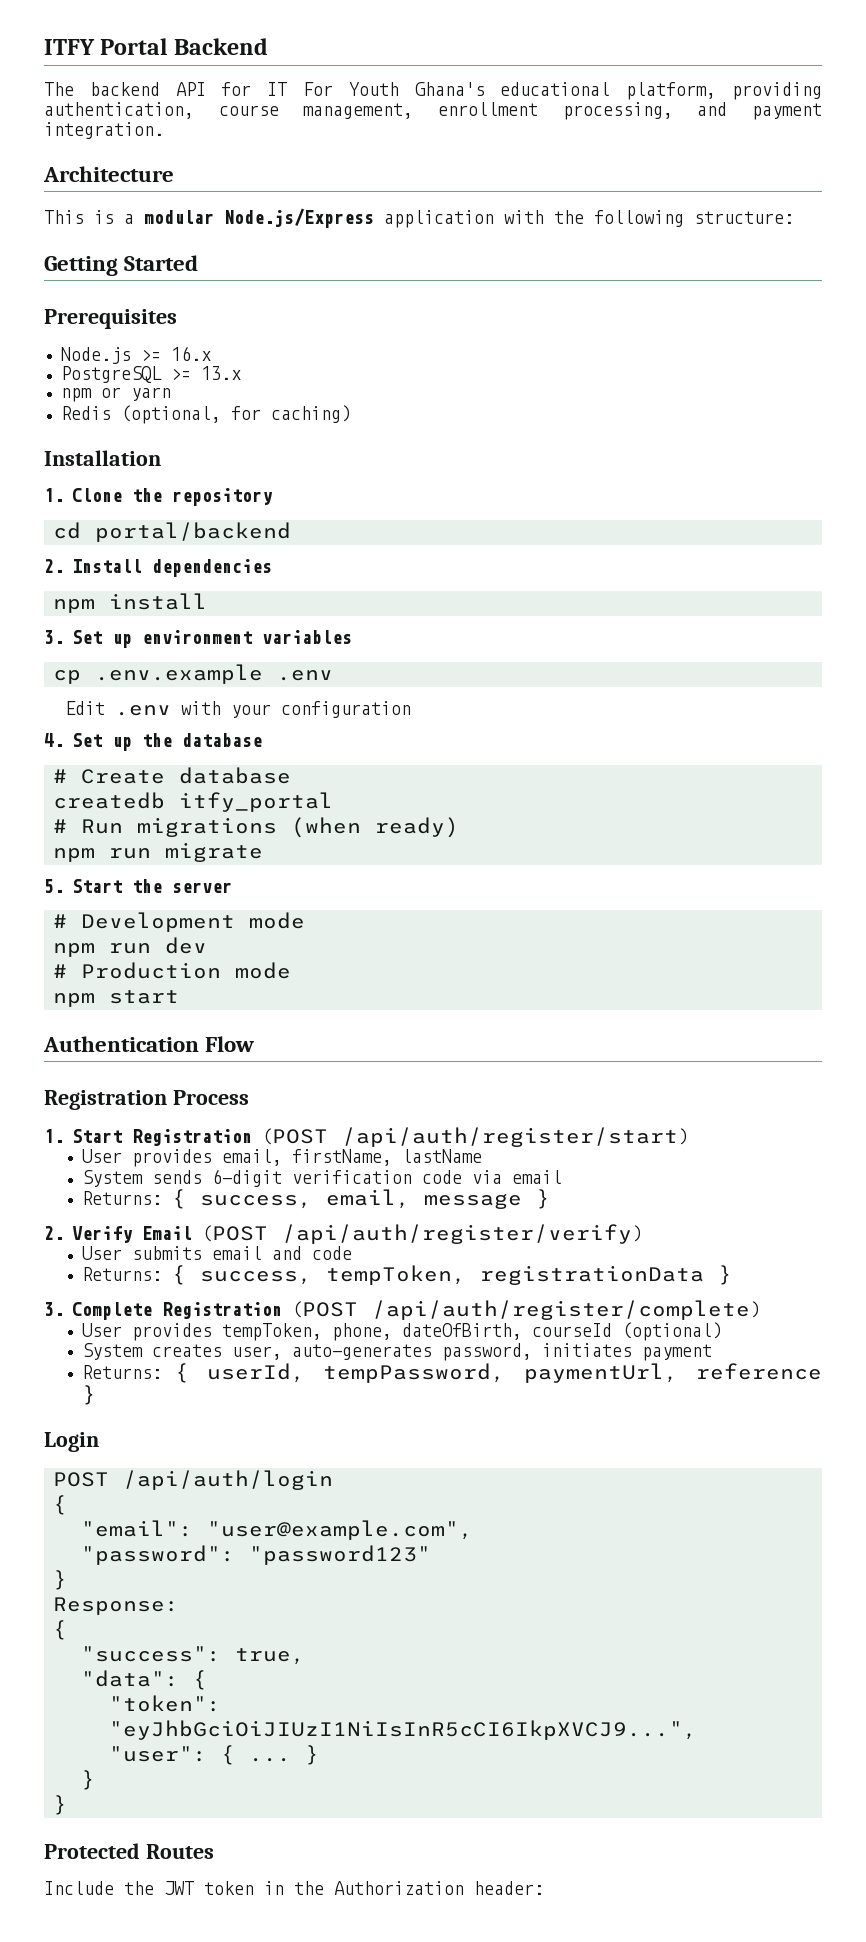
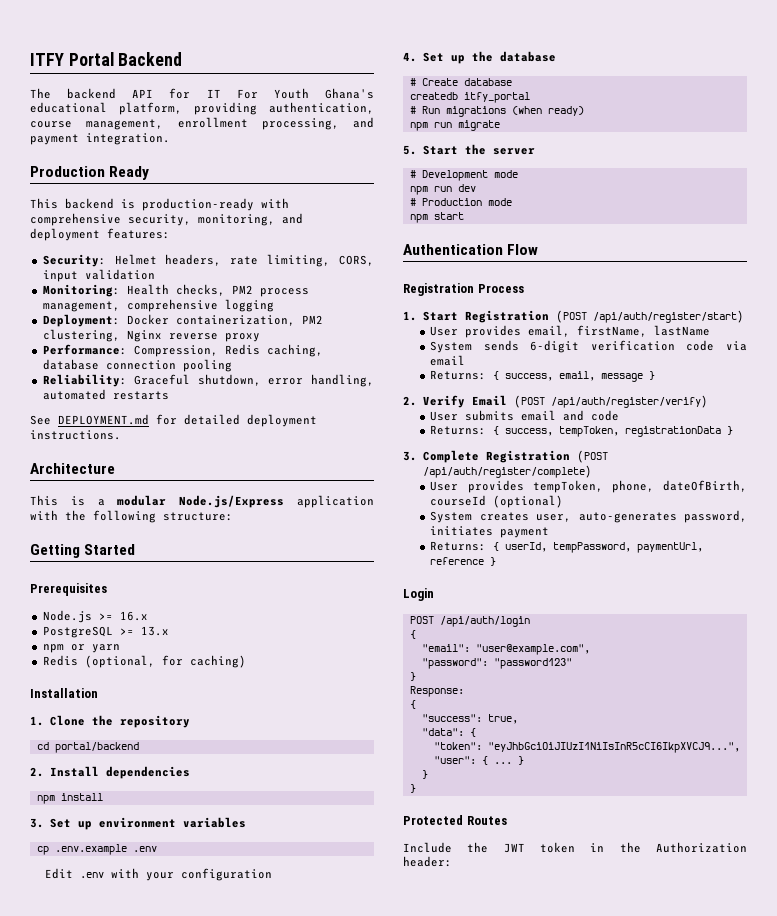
+ Production Ready
+ This backend is production-ready with comprehensive security, monitoring, and deployment features:
+ Security: Helmet headers, rate limiting, CORS, input validation
+ Monitoring: Health checks, PM2 process management, comprehensive logging
+ Deployment: Docker containerization, PM2 clustering, Nginx reverse proxy
+ Performance: Compression, Redis caching, database connection pooling
+ Reliability: Graceful shutdown, error handling, automated restarts
+ See DEPLOYMENT.md for detailed deployment instructions.

